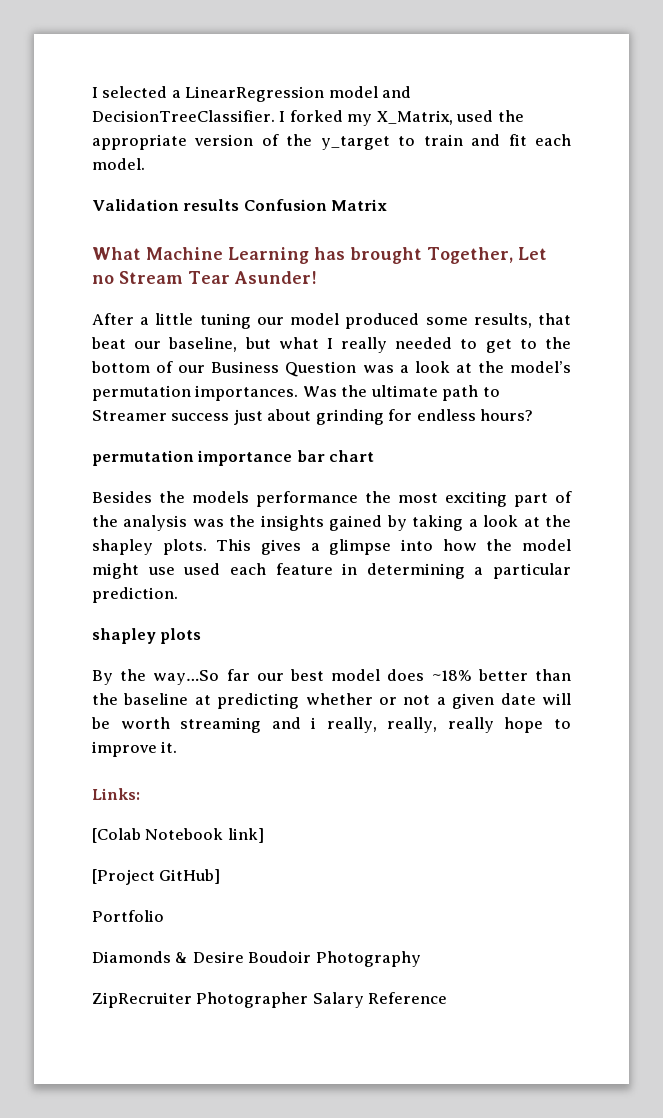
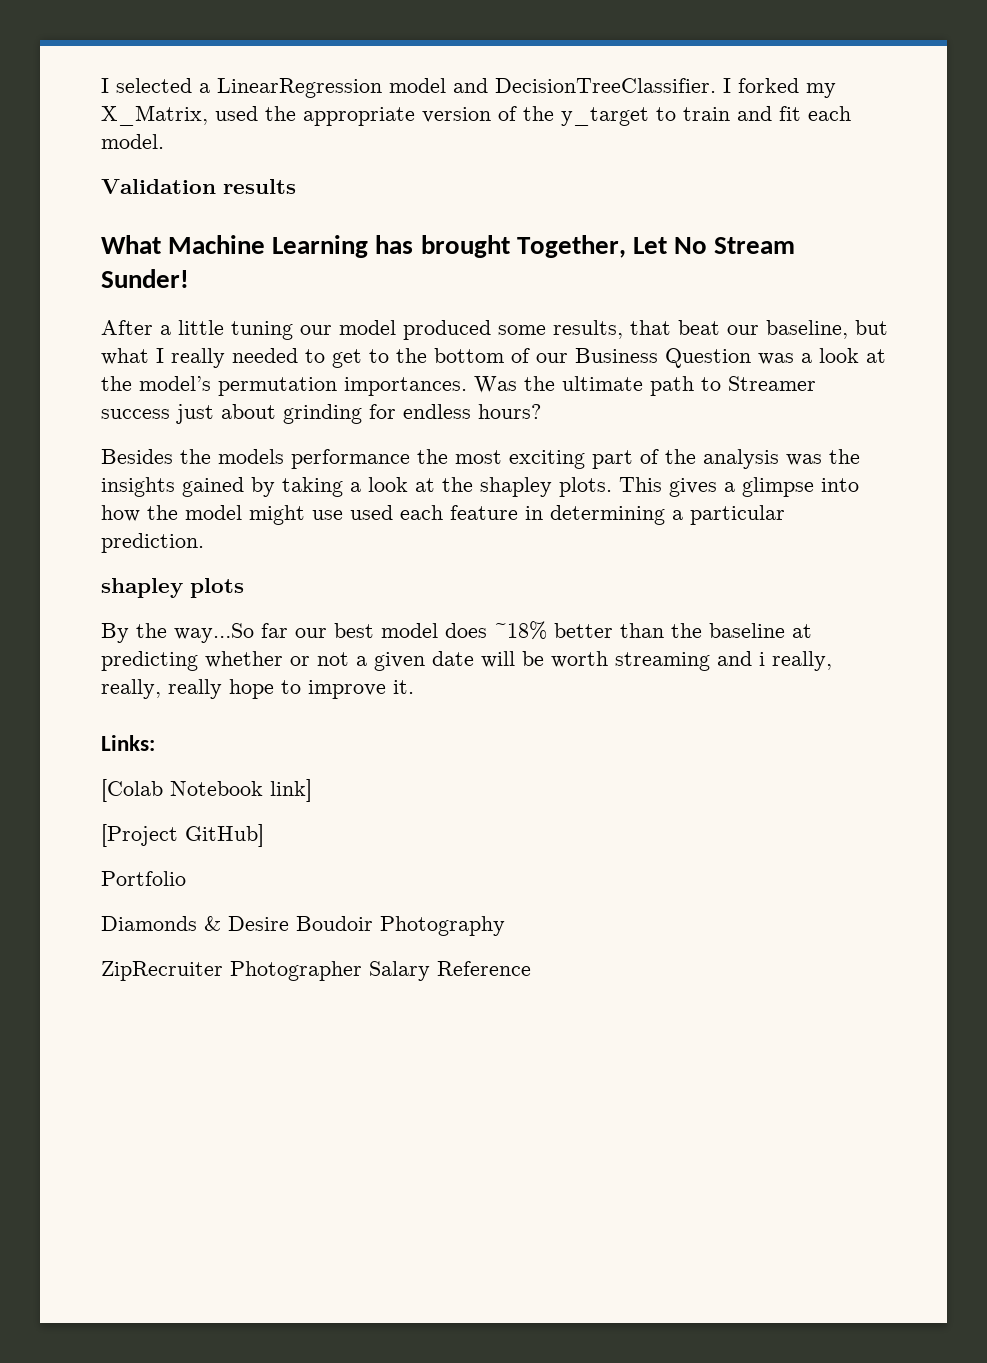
- Validation results Confusion Matrix
+ Validation results
- What Machine Learning has brought Together, Let no Stream Tear Asunder!
+ What Machine Learning has brought Together, Let No Stream Sunder!
- permutation importance bar chart

